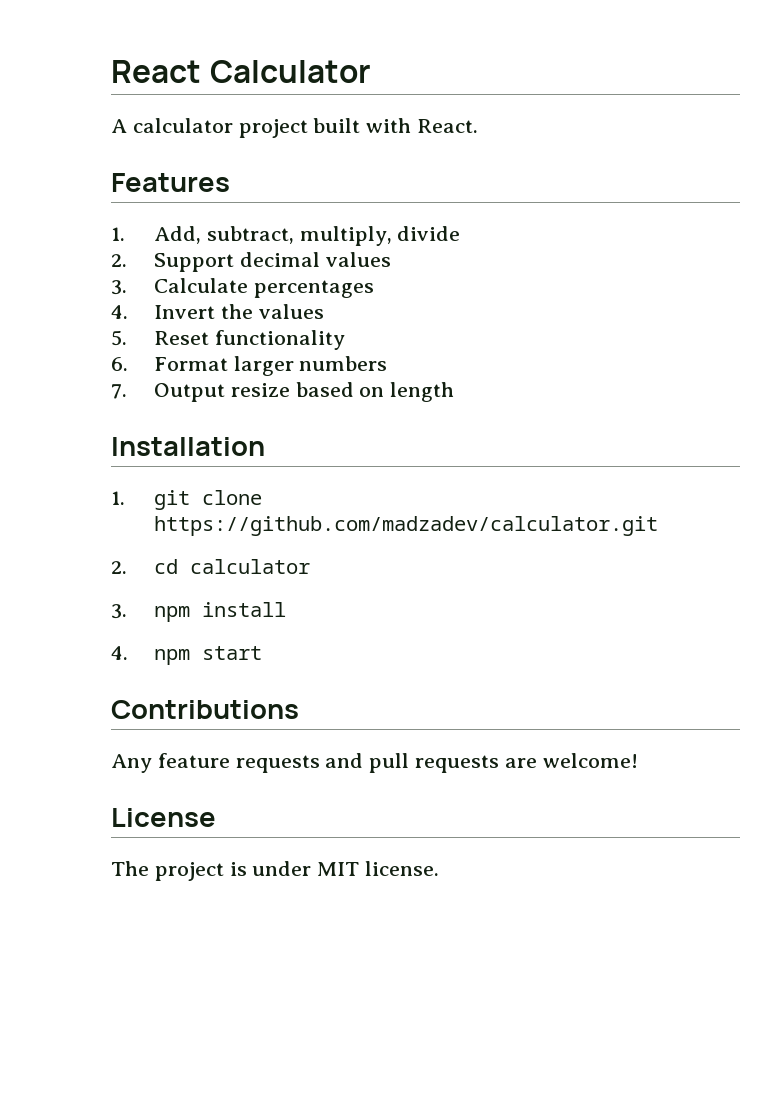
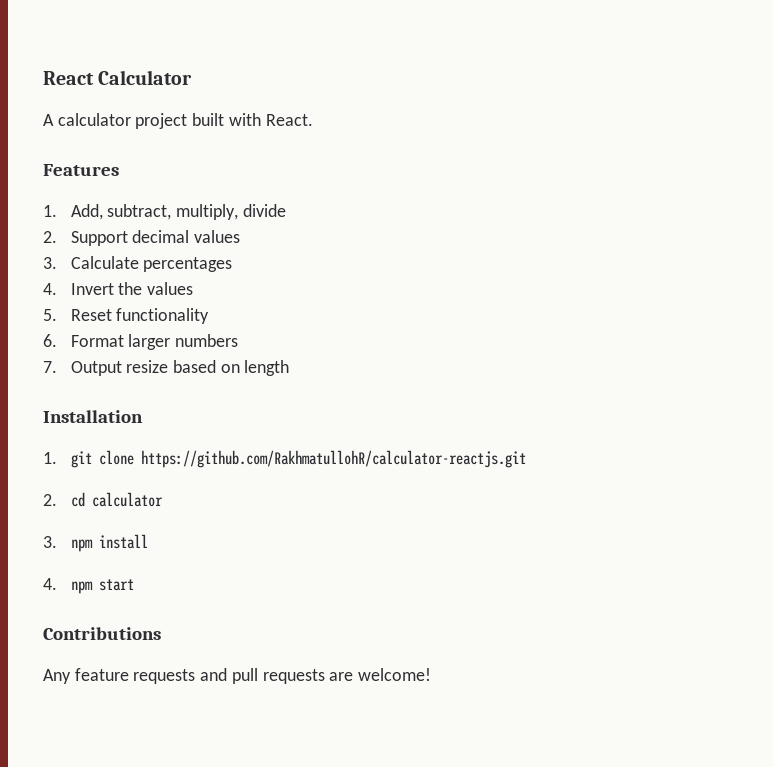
- 1. git clone https://github.com/madzadev/calculator.git
+ 1. git clone https://github.com/RakhmatullohR/calculator-reactjs.git
- License
- The project is under MIT license.

